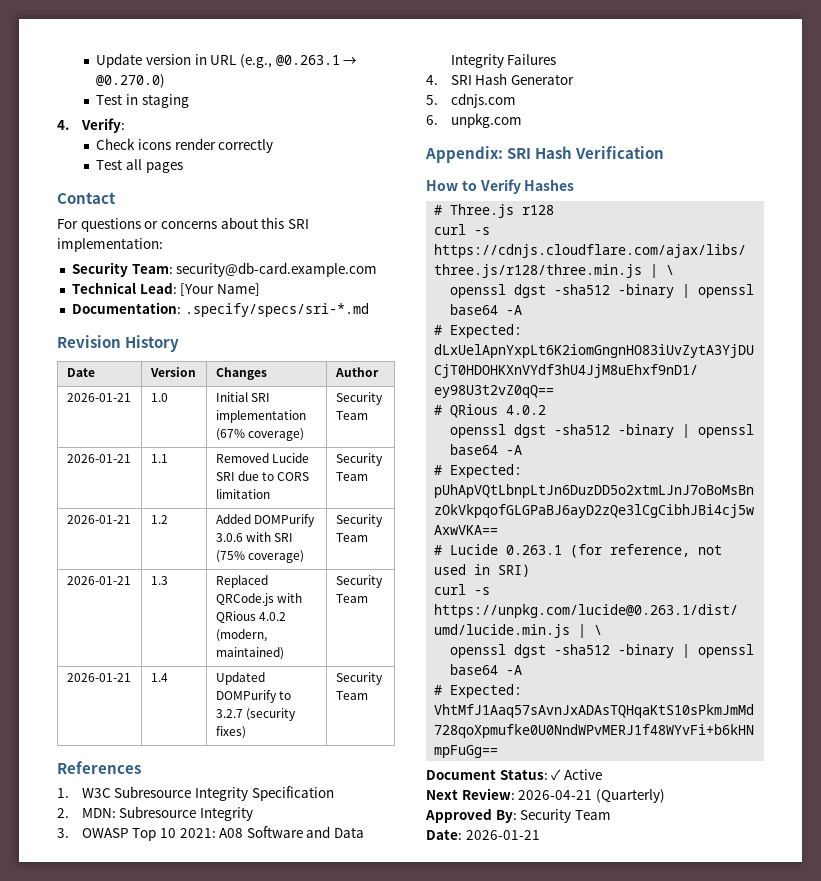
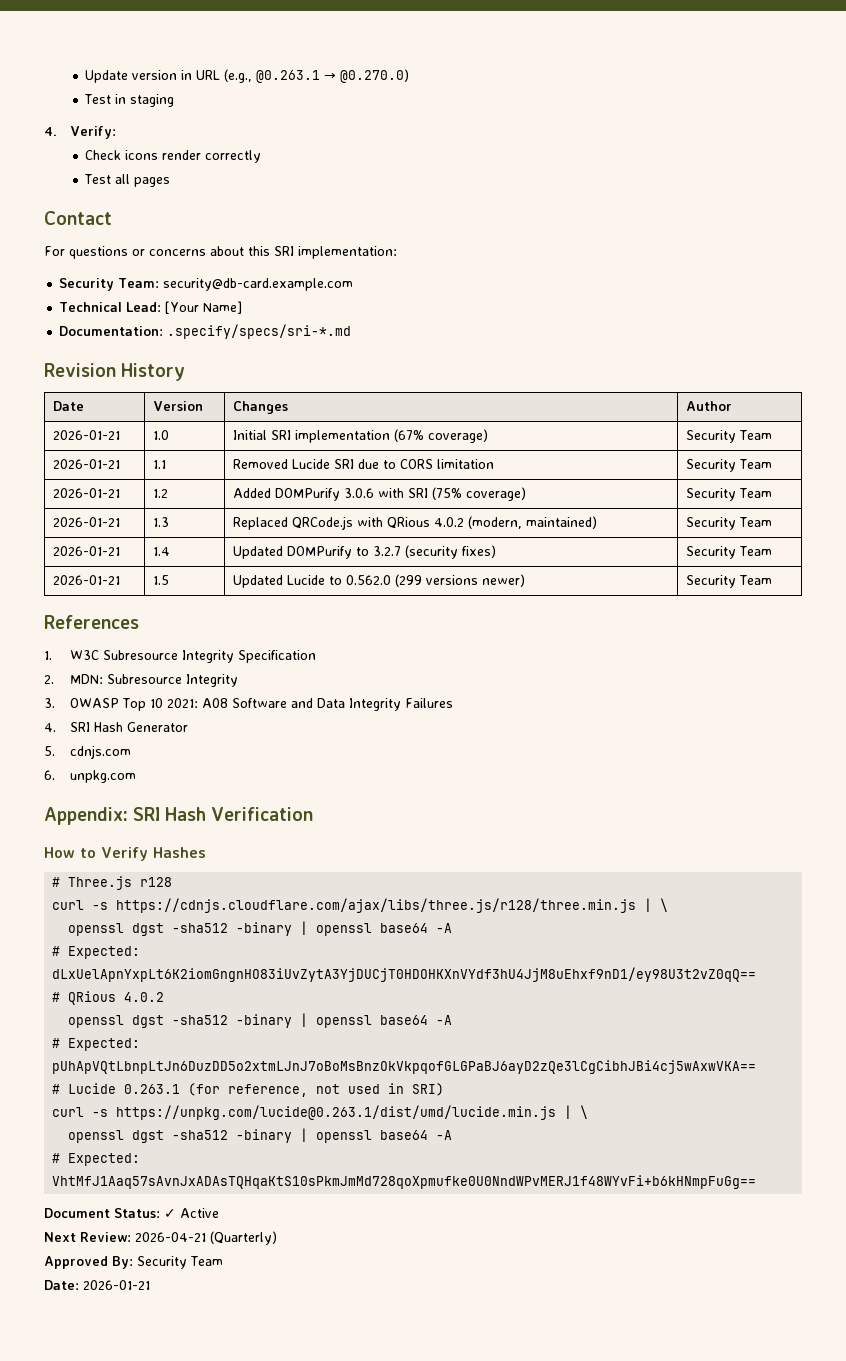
+ 2026-01-21 | 1.5 | Updated Lucide to 0.562.0 (299 versions newer) | Security Team

